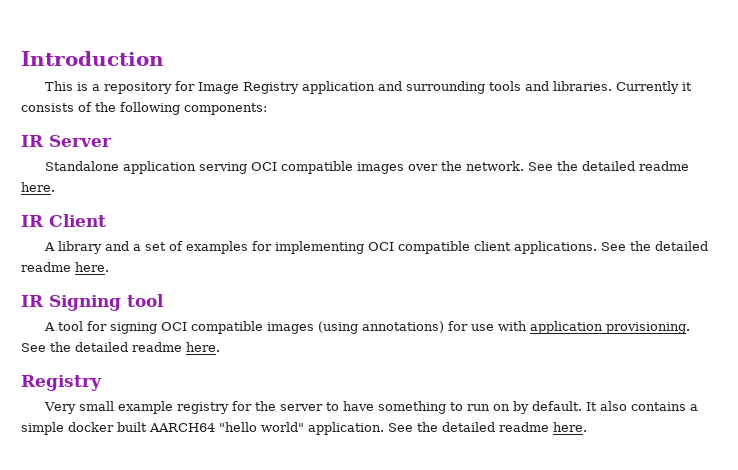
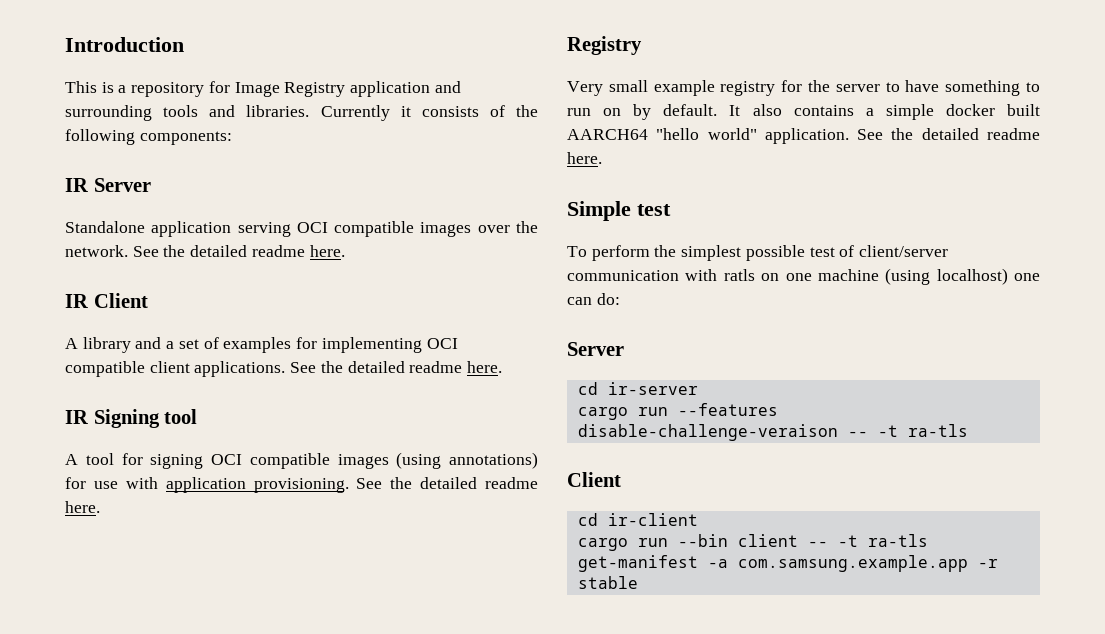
+ Simple test
+ To perform the simplest possible test of client/server communication with ratls on one machine (using localhost) one can do:
+ Server
+ cd ir-server
+ cargo run --features disable-challenge-veraison -- -t ra-tls
+ Client
+ cd ir-client
+ cargo run --bin client -- -t ra-tls get-manifest -a com.samsung.example.app -r stable

